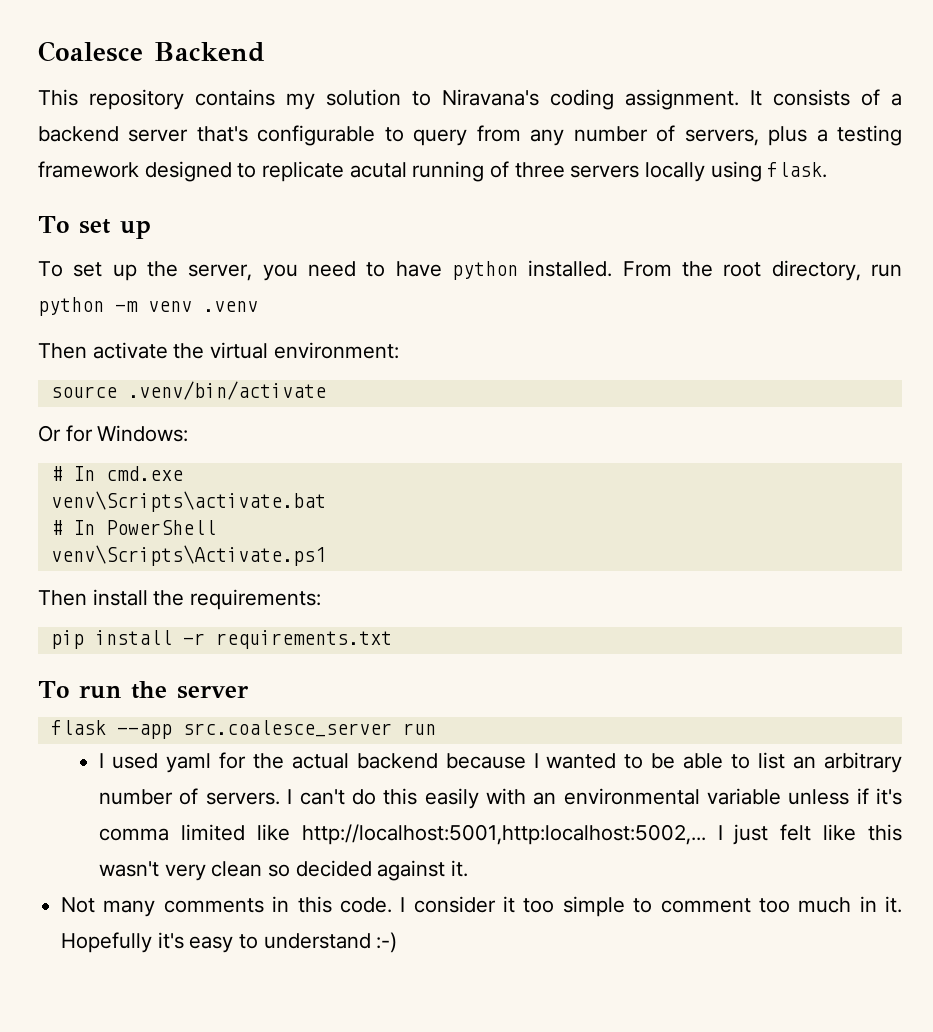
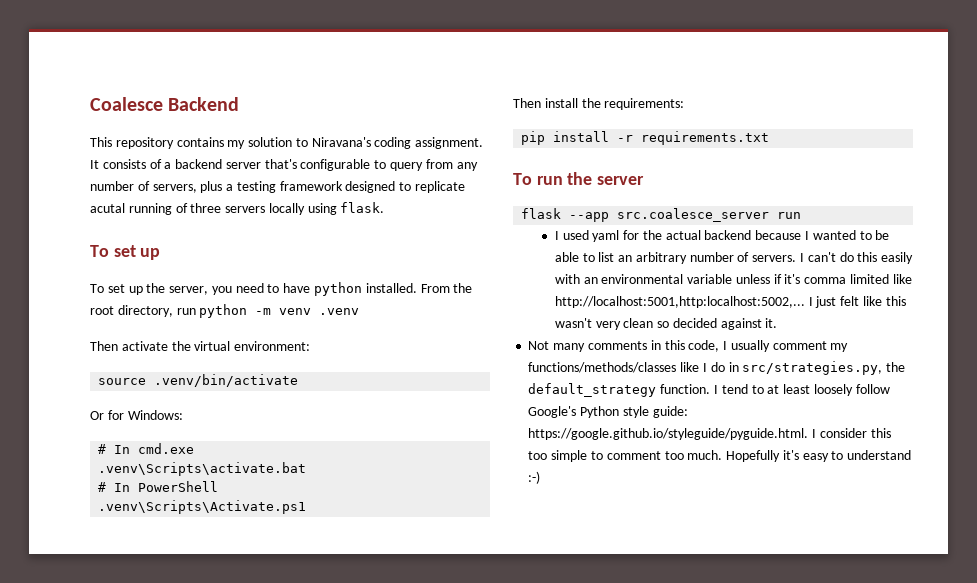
- venv\Scripts\activate.bat
+ .venv\Scripts\activate.bat
- venv\Scripts\Activate.ps1
+ .venv\Scripts\Activate.ps1
- Not many comments in this code. I consider it too simple to comment too much in it.
+ Not many comments in this code, I usually comment my functions/methods/classes like I do in src/strategies.py, the default_strategy function. I tend to at least loosely follow Google's Python style guide: https://google.github.io/styleguide/pyguide.html. I consider this too simple to comment too much.

